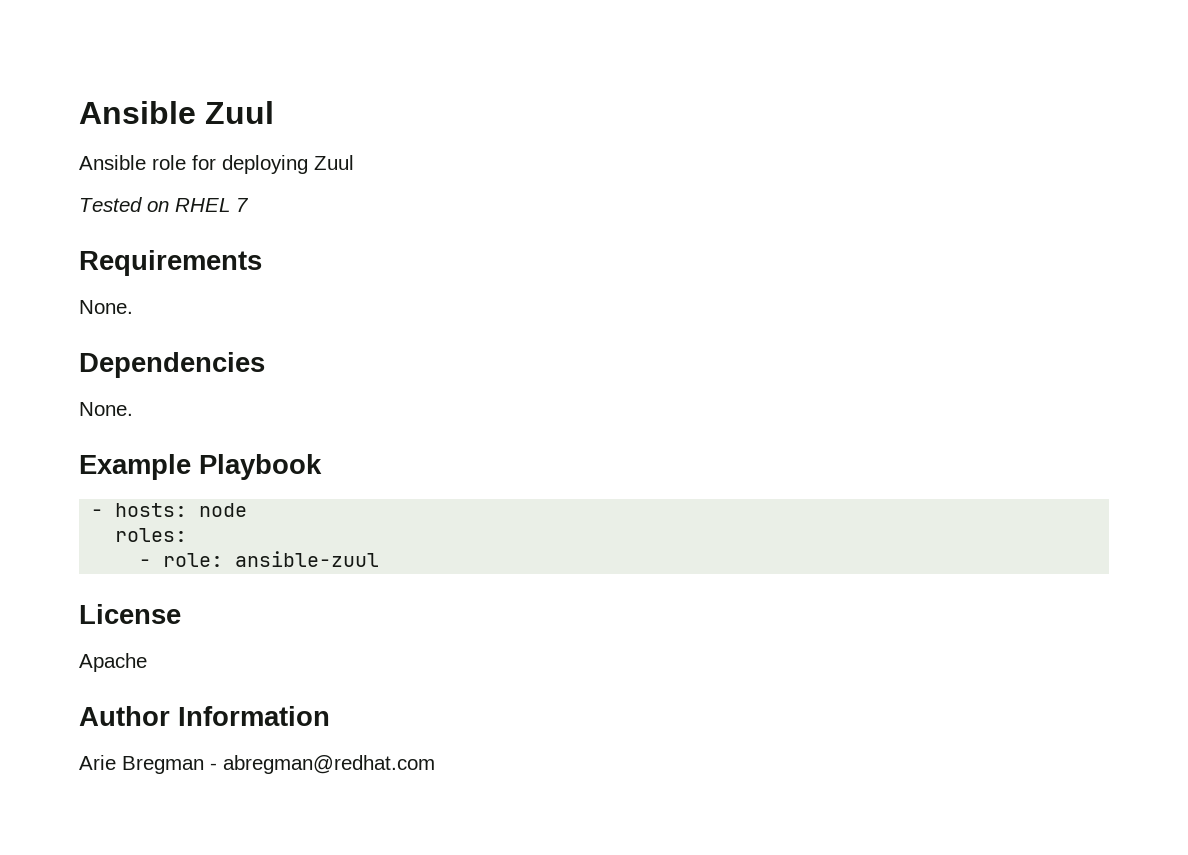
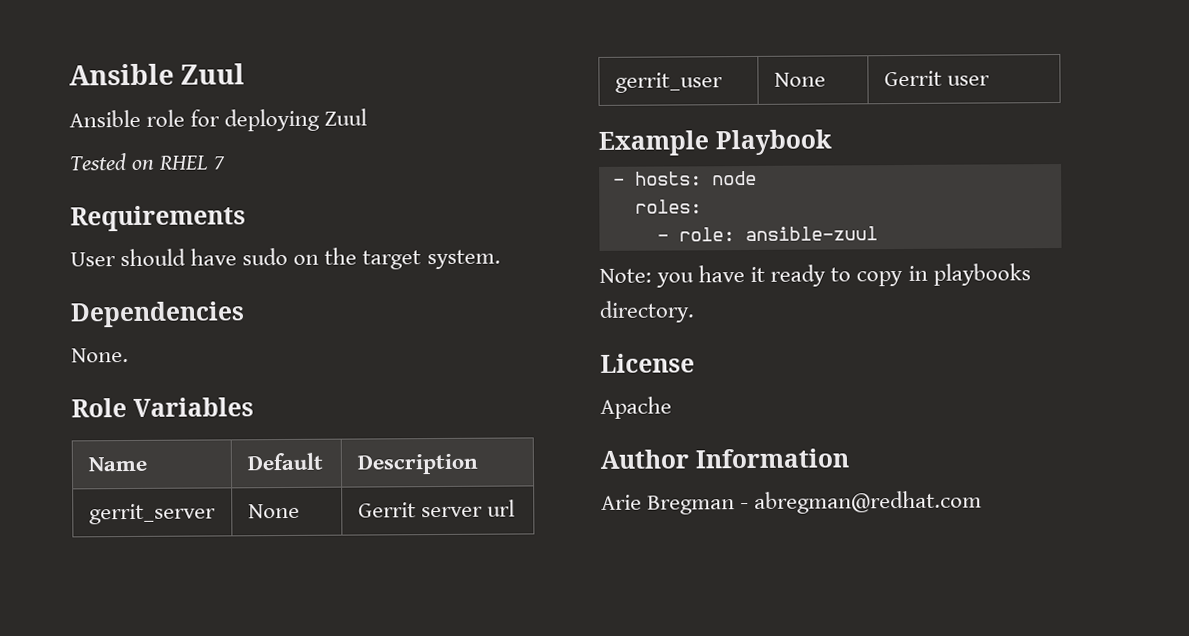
  Requirements
- None.
+ User should have sudo on the target system.
  Dependencies
  None.
+ Role Variables
+ Name | Default | Description
+ gerrit_server | None | Gerrit server url
+ gerrit_user | None | Gerrit user
+ Note: you have it ready to copy in playbooks directory.

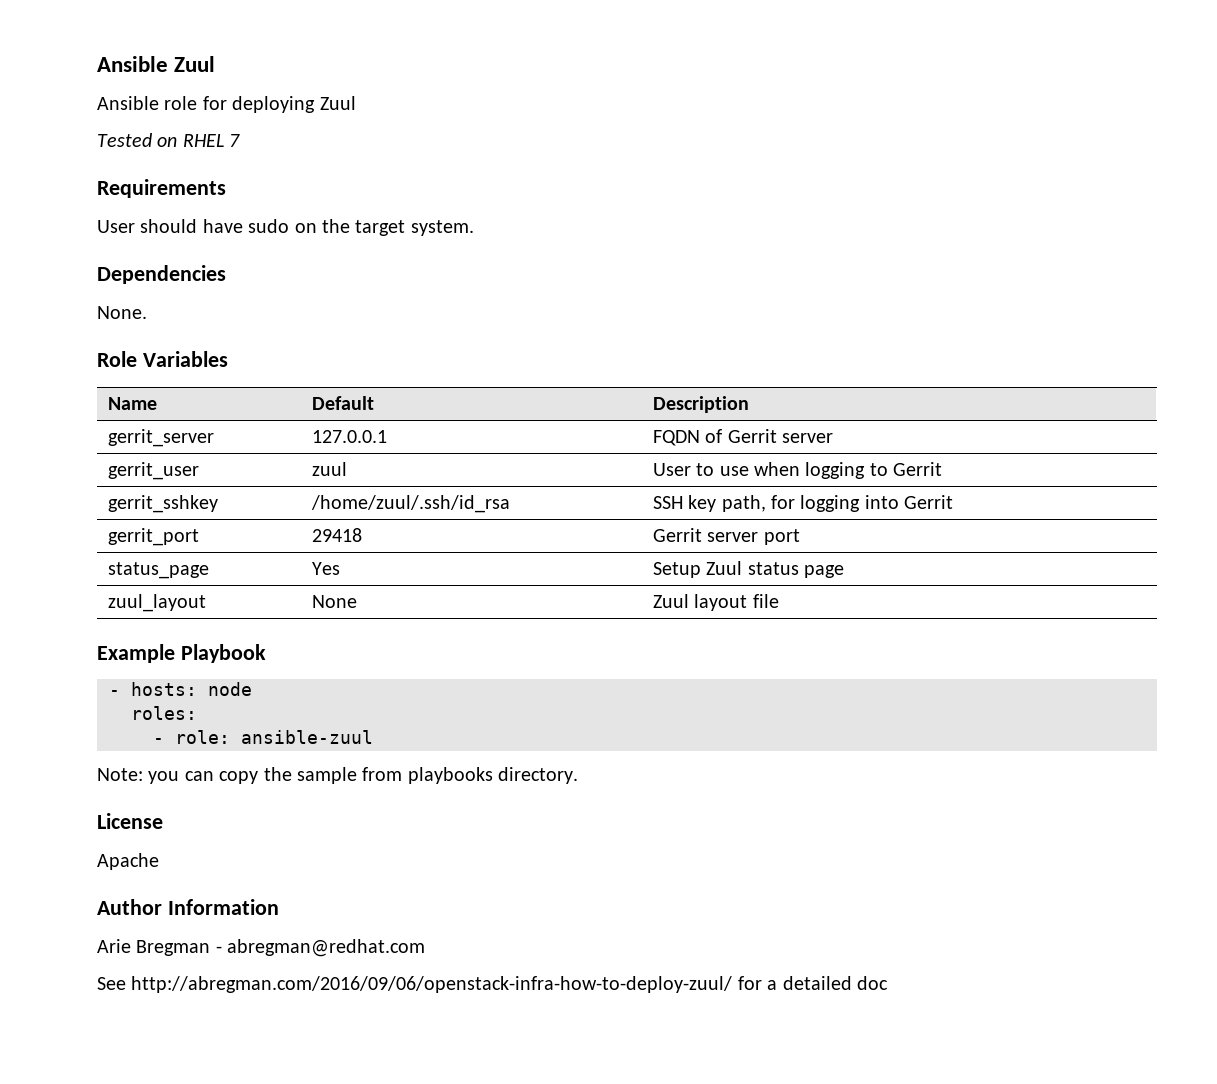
- gerrit_server | None | Gerrit server url
- gerrit_user | None | Gerrit user
+ gerrit_server | 127.0.0.1 | FQDN of Gerrit server
+ gerrit_user | zuul | User to use when logging to Gerrit
+ gerrit_sshkey | /home/zuul/.ssh/id_rsa | SSH key path, for logging into Gerrit
+ gerrit_port | 29418 | Gerrit server port
+ status_page | Yes | Setup Zuul status page
+ zuul_layout | None | Zuul layout file
- Note: you have it ready to copy in playbooks directory.
+ Note: you can copy the sample from playbooks directory.
+ See http://abregman.com/2016/09/06/openstack-infra-how-to-deploy-zuul/ for a detailed doc

